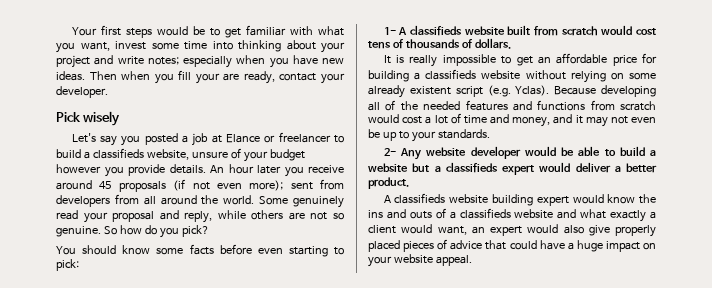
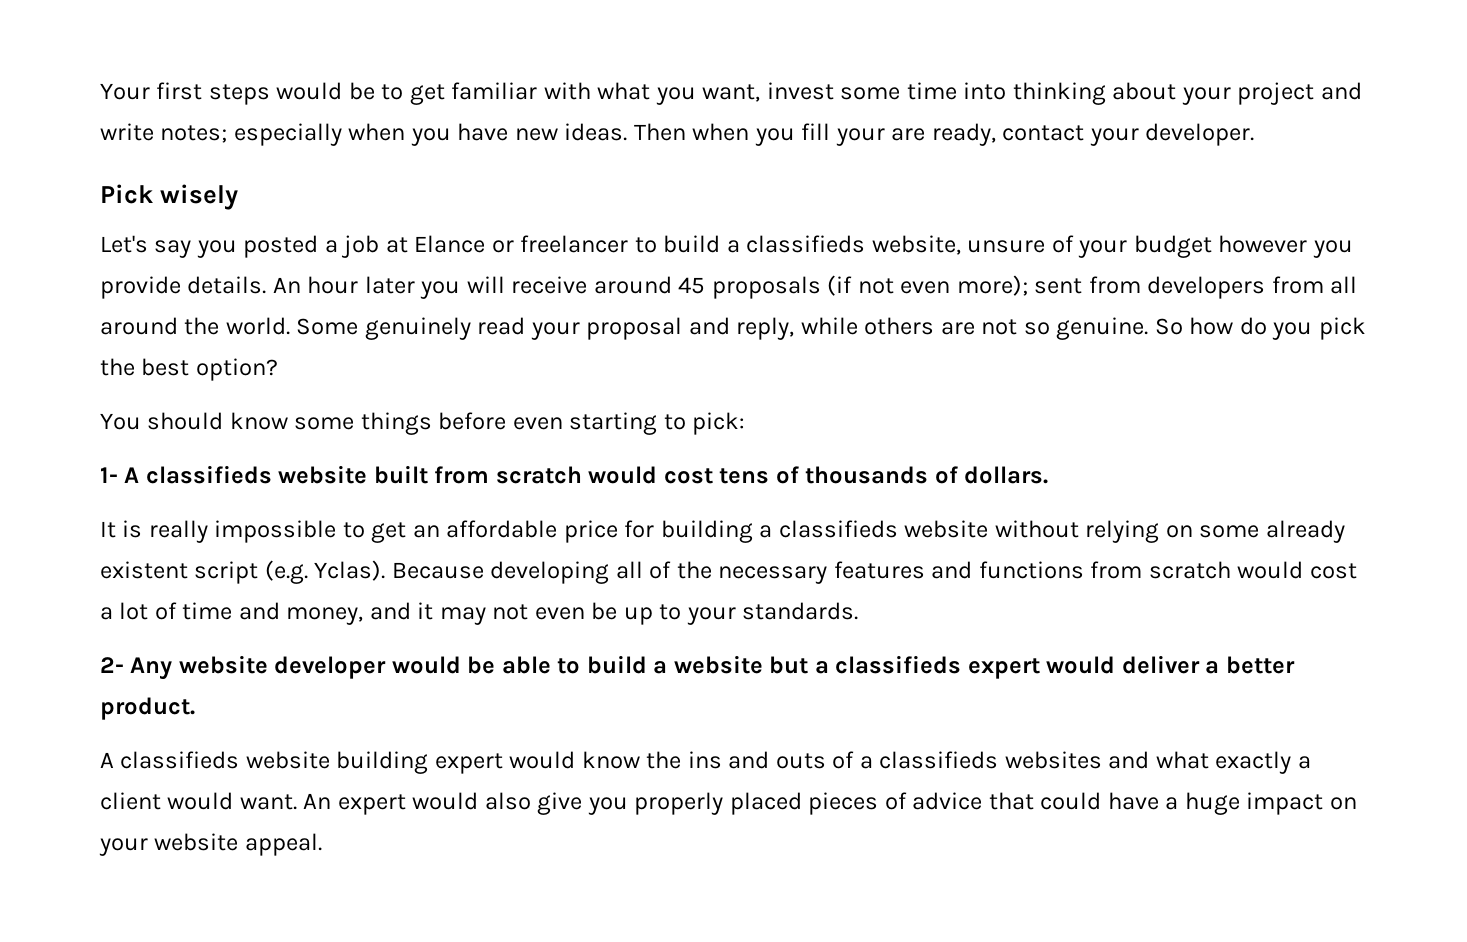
- An hour later you receive around 45 proposals (if not even more); sent from developers from all around the world.
+ An hour later you will receive around 45 proposals (if not even more); sent from developers from all around the world.
- So how do you pick?
+ So how do you pick the best option?
- You should know some facts before even starting to pick:
+ You should know some things before even starting to pick:
- Because developing all of the needed features and functions from scratch would cost a lot of time and money, and it may not even be up to your standards.
+ Because developing all of the necessary features and functions from scratch would cost a lot of time and money, and it may not even be up to your standards.
- A classifieds website building expert would know the ins and outs of a classifieds website and what exactly a client would want, an expert would also give properly placed pieces of advice that could have a huge impact on your website appeal.
+ A classifieds website building expert would know the ins and outs of a classifieds websites and what exactly a client would want. An expert would also give you properly placed pieces of advice that could have a huge impact on your website appeal.

